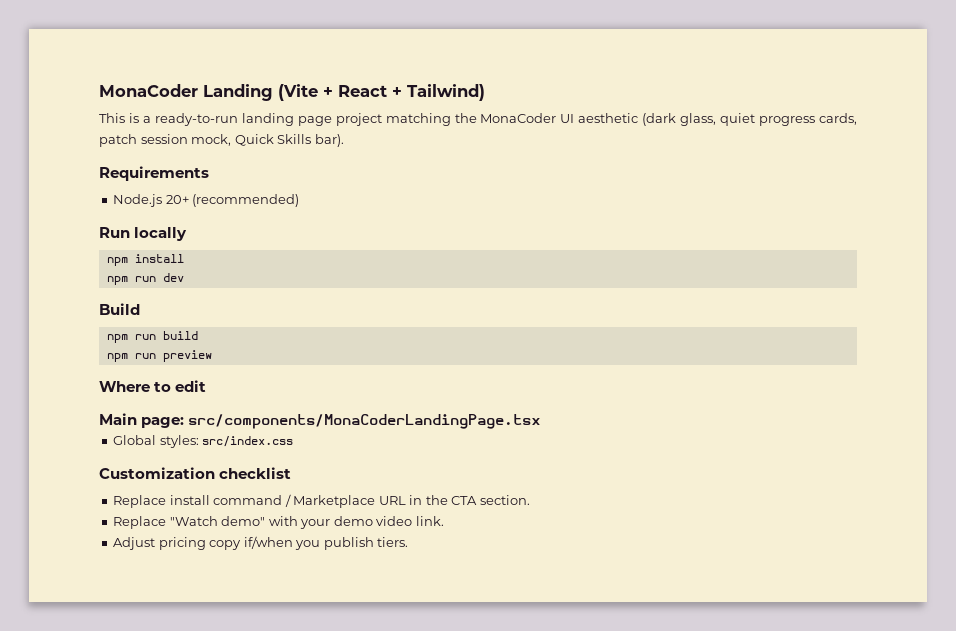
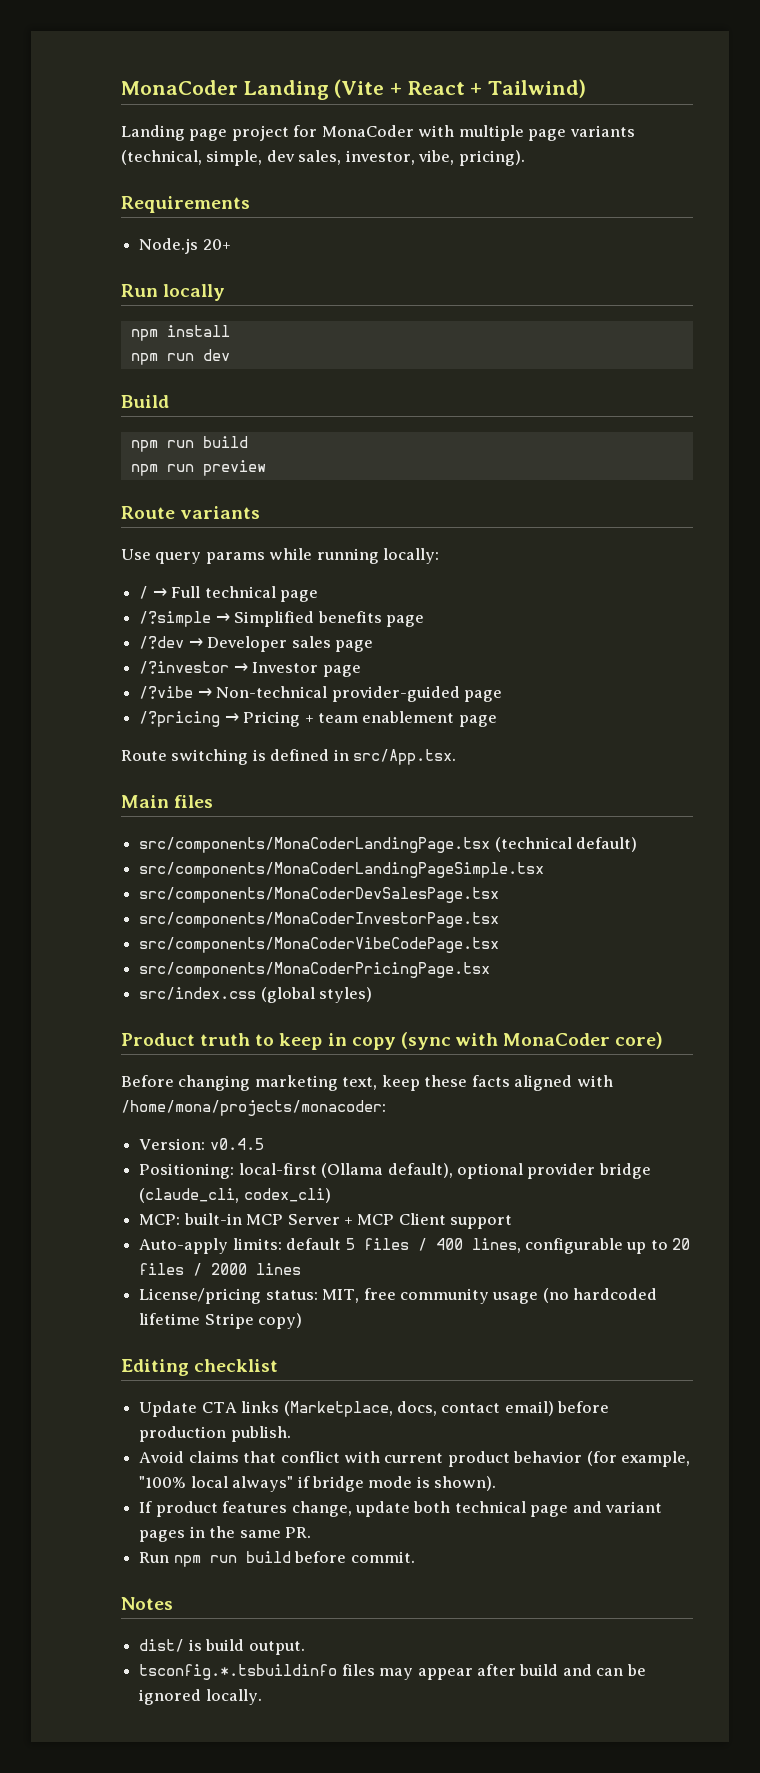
- This is a ready-to-run landing page project matching the MonaCoder UI aesthetic (dark glass, quiet progress cards, patch session mock, Quick Skills bar).
+ Landing page project for MonaCoder with multiple page variants (technical, simple, dev sales, investor, vibe, pricing).
- Node.js 20+ (recommended)
+ Node.js 20+
- Where to edit
+ Route variants
+ Use query params while running locally:
+ / → Full technical page
+ /?simple → Simplified benefits page
+ /?dev → Developer sales page
+ /?investor → Investor page
+ /?vibe → Non-technical provider-guided page
+ /?pricing → Pricing + team enablement page
+ Route switching is defined in src/App.tsx.
- Main page: src/components/MonaCoderLandingPage.tsx
- Global styles: src/index.css
- Customization checklist
- Replace install command / Marketplace URL in the CTA section.
- Replace "Watch demo" with your demo video link.
- Adjust pricing copy if/when you publish tiers.
+ Main files
+ src/components/MonaCoderLandingPage.tsx (technical default)
+ src/components/MonaCoderLandingPageSimple.tsx
+ src/components/MonaCoderDevSalesPage.tsx
+ src/components/MonaCoderInvestorPage.tsx
+ src/components/MonaCoderVibeCodePage.tsx
+ src/components/MonaCoderPricingPage.tsx
+ src/index.css (global styles)
+ Product truth to keep in copy (sync with MonaCoder core)
+ Before changing marketing text, keep these facts aligned with /home/mona/projects/monacoder:
+ Version: v0.4.5
+ Positioning: local-first (Ollama default), optional provider bridge (claude_cli, codex_cli)
+ MCP: built-in MCP Server + MCP Client support
+ Auto-apply limits: default 5 files / 400 lines, configurable up to 20 files / 2000 lines
+ License/pricing status: MIT, free community usage (no hardcoded lifetime Stripe copy)
+ Editing checklist
+ Update CTA links (Marketplace, docs, contact email) before production publish.
+ Avoid claims that conflict with current product behavior (for example, "100% local always" if bridge mode is shown).
+ If product features change, update both technical page and variant pages in the same PR.
+ Run npm run build before commit.
+ Notes
+ dist/ is build output.
+ tsconfig.*.tsbuildinfo files may appear after build and can be ignored locally.

